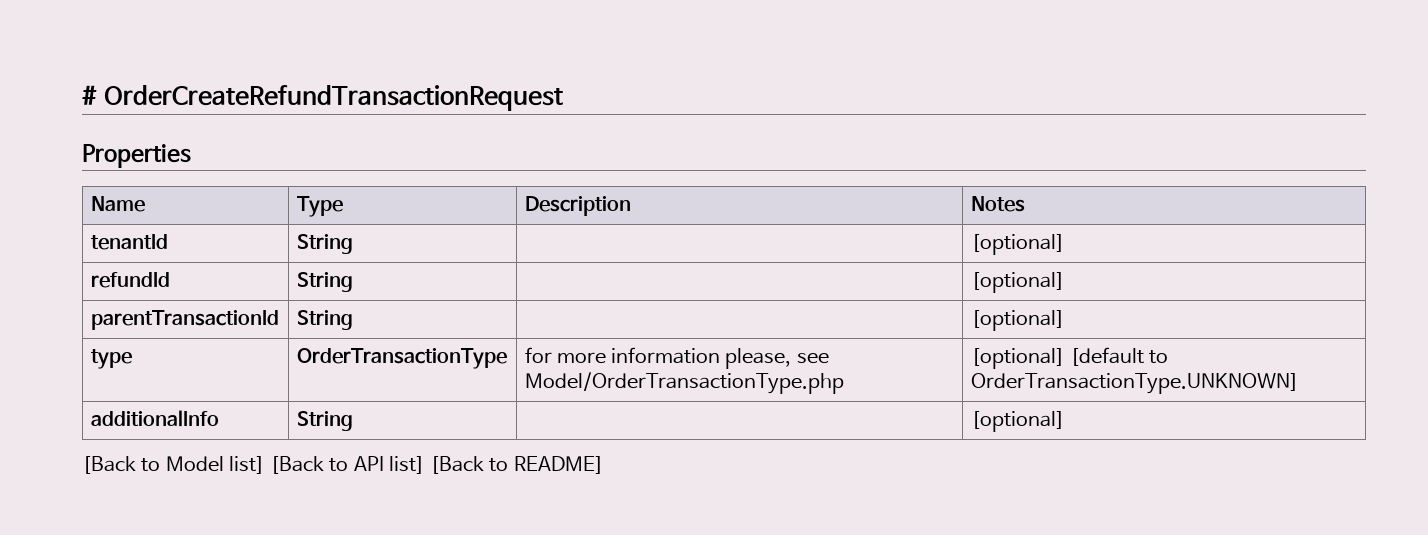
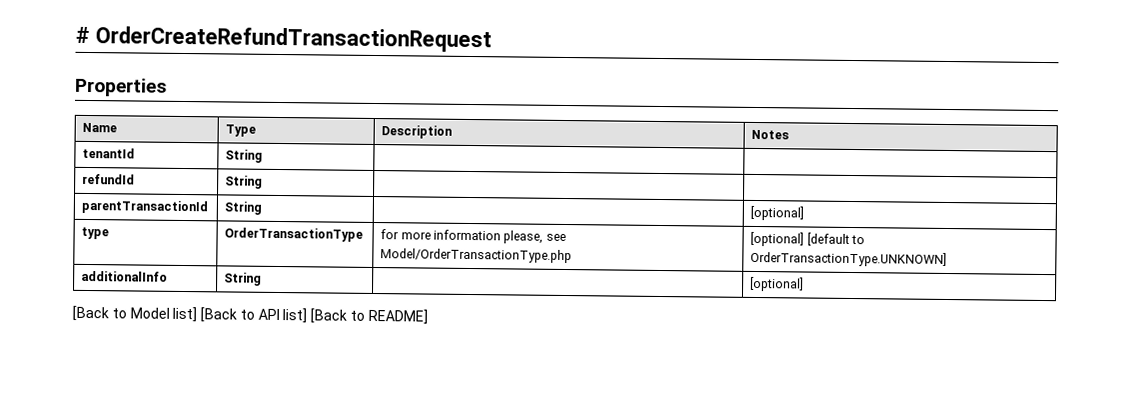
- tenantId | String | | [optional]
+ tenantId | String | |
- refundId | String | | [optional]
+ refundId | String | |

